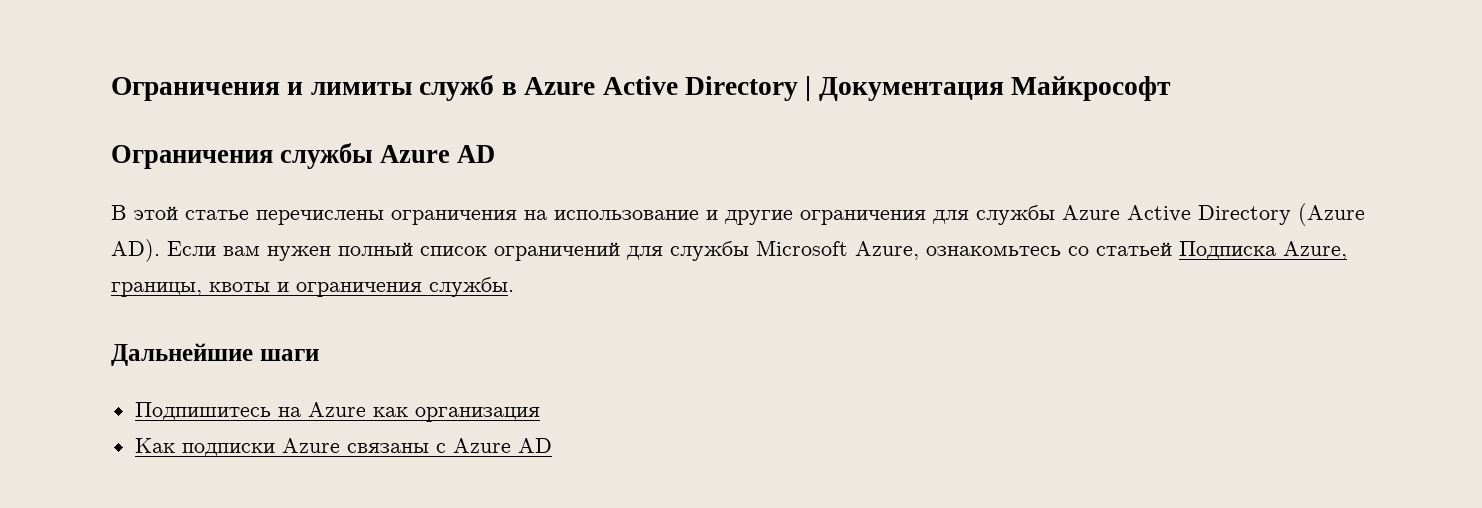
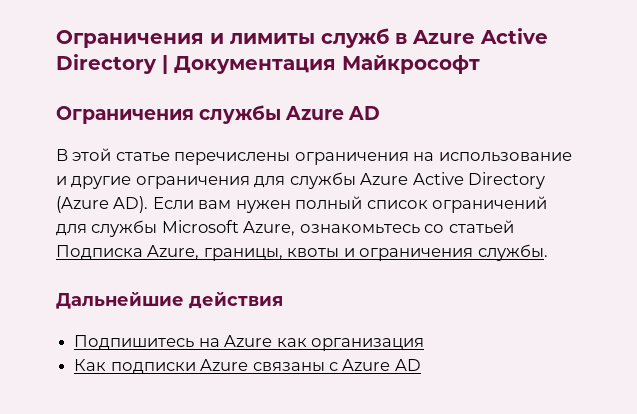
- Дальнейшие шаги
+ Дальнейшие действия

